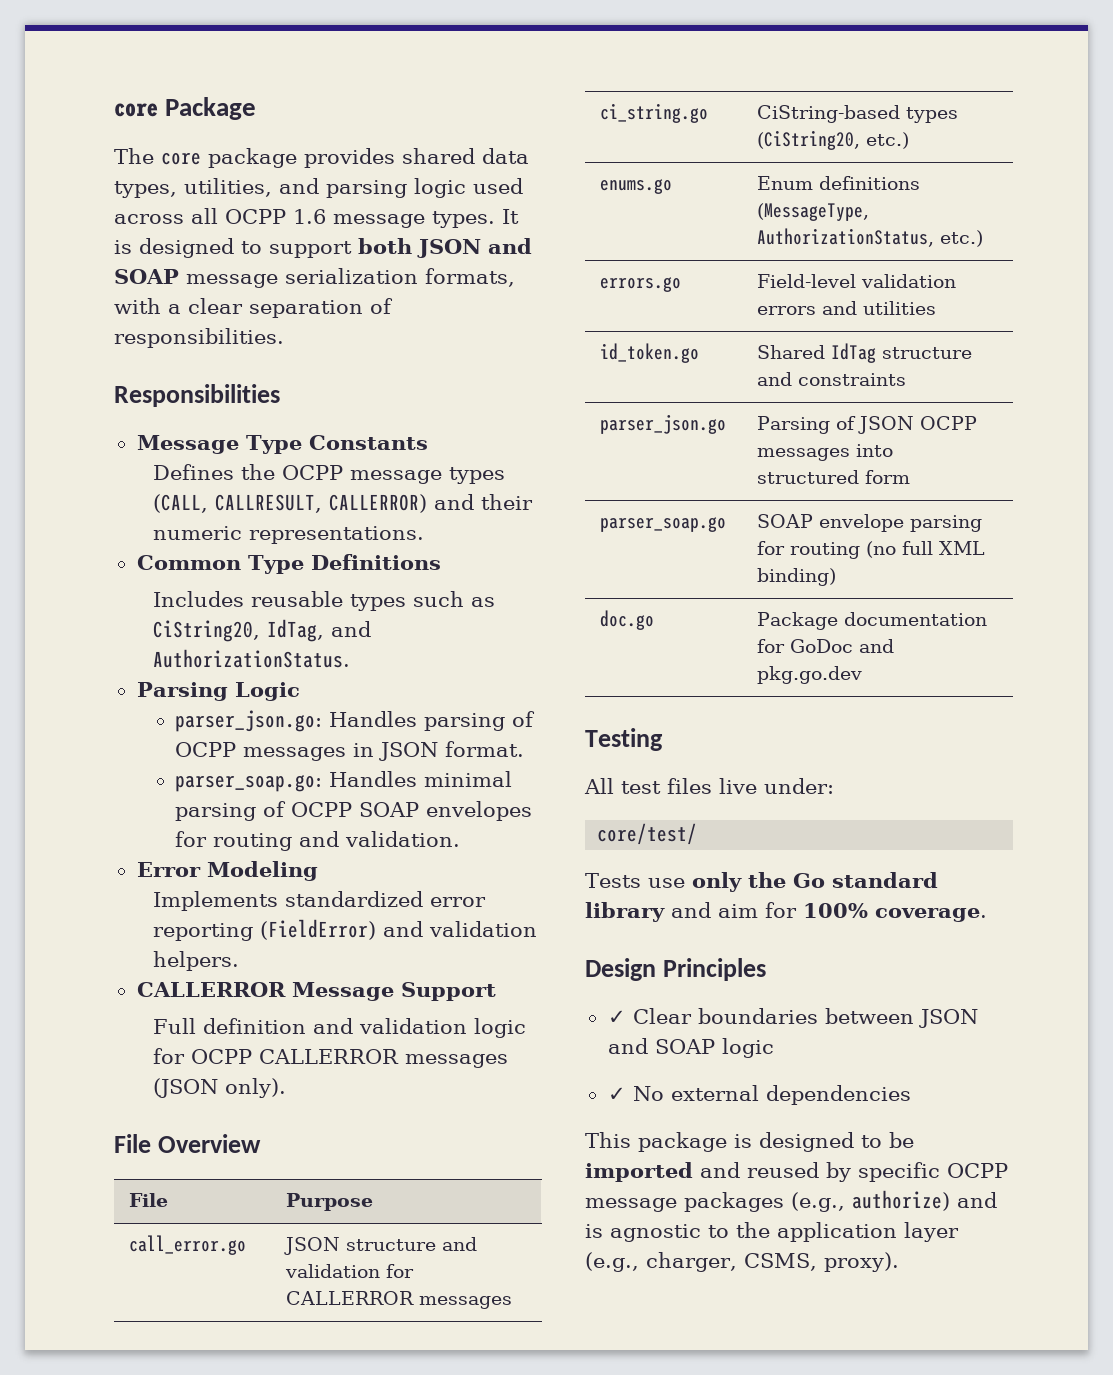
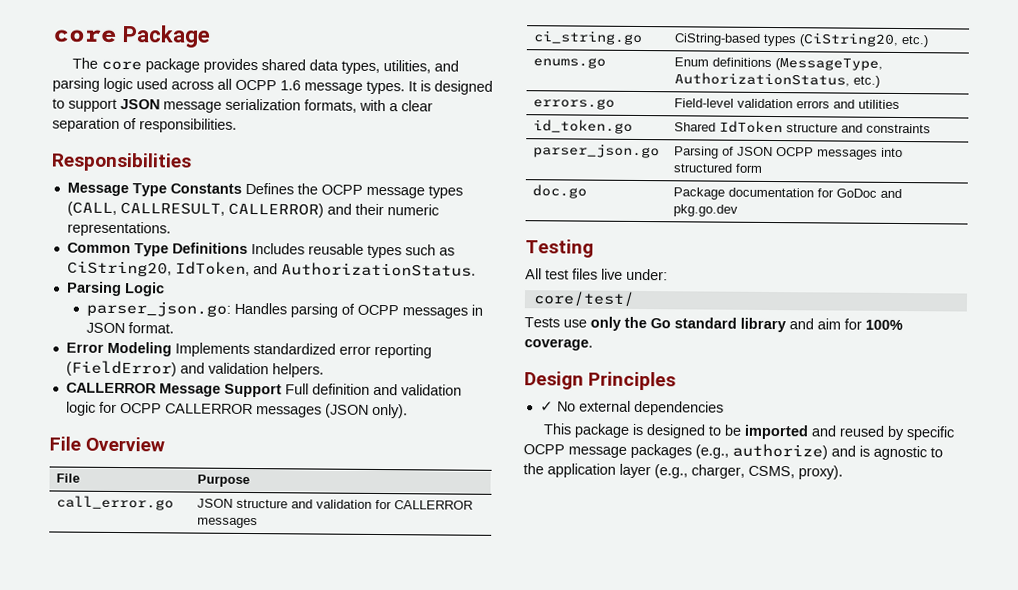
- It is designed to support both JSON and SOAP message serialization formats, with a clear separation of responsibilities.
+ It is designed to support JSON message serialization formats, with a clear separation of responsibilities.
- Message Type Constants
- Defines the OCPP message types (CALL, CALLRESULT, CALLERROR) and their numeric representations.
+ Message Type Constants Defines the OCPP message types (CALL, CALLRESULT, CALLERROR) and their numeric representations.
- Common Type Definitions
- Includes reusable types such as CiString20, IdTag, and AuthorizationStatus.
+ Common Type Definitions Includes reusable types such as CiString20, IdToken, and AuthorizationStatus.
- parser_soap.go: Handles minimal parsing of OCPP SOAP envelopes for routing and validation.
- Error Modeling
- Implements standardized error reporting (FieldError) and validation helpers.
+ Error Modeling Implements standardized error reporting (FieldError) and validation helpers.
- CALLERROR Message Support
- Full definition and validation logic for OCPP CALLERROR messages (JSON only).
+ CALLERROR Message Support Full definition and validation logic for OCPP CALLERROR messages (JSON only).
- id_token.go | Shared IdTag structure and constraints
+ id_token.go | Shared IdToken structure and constraints
- parser_soap.go | SOAP envelope parsing for routing (no full XML binding)
- ✓ Clear boundaries between JSON and SOAP logic

